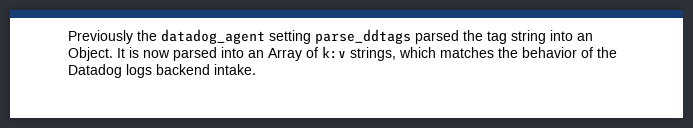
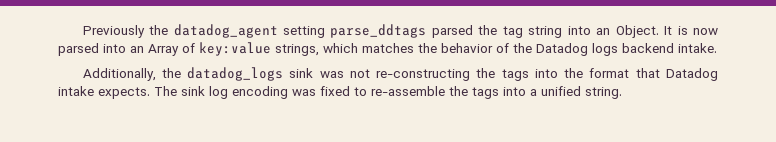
- It is now parsed into an Array of k:v strings, which matches the behavior of the Datadog logs backend intake.
+ It is now parsed into an Array of key:value strings, which matches the behavior of the Datadog logs backend intake.
+ Additionally, the datadog_logs sink was not re-constructing the tags into the format that Datadog intake expects. The sink log encoding was fixed to re-assemble the tags into a unified string.

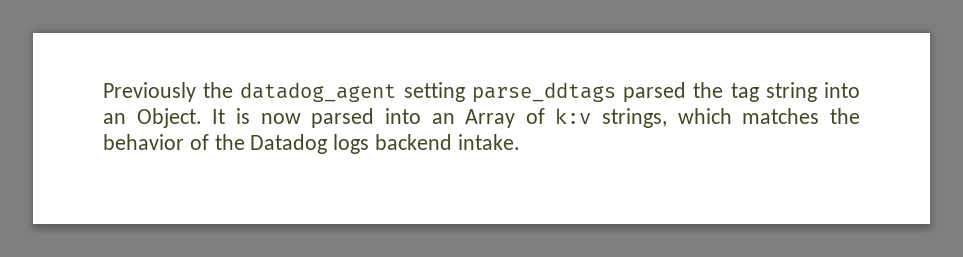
- It is now parsed into an Array of key:value strings, which matches the behavior of the Datadog logs backend intake.
+ It is now parsed into an Array of k:v strings, which matches the behavior of the Datadog logs backend intake.
- Additionally, the datadog_logs sink was not re-constructing the tags into the format that Datadog intake expects. The sink log encoding was fixed to re-assemble the tags into a unified string.

